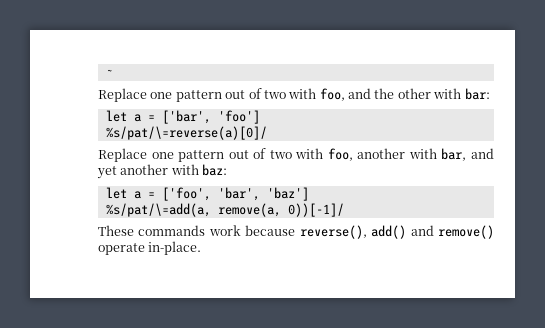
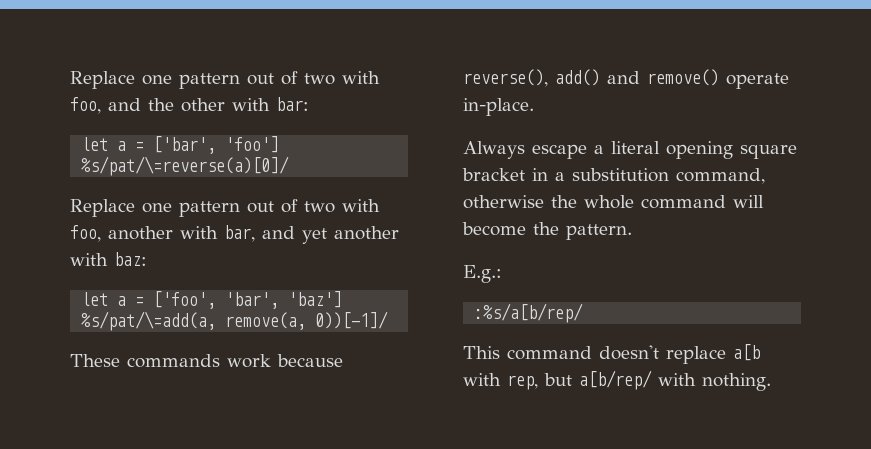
- ~
+ Always escape a literal opening square bracket in a substitution command, otherwise the whole command will become the pattern.
+ E.g.:
+ :%s/a[b/rep/
+ This command doesn't replace a[b with rep, but a[b/rep/ with nothing.

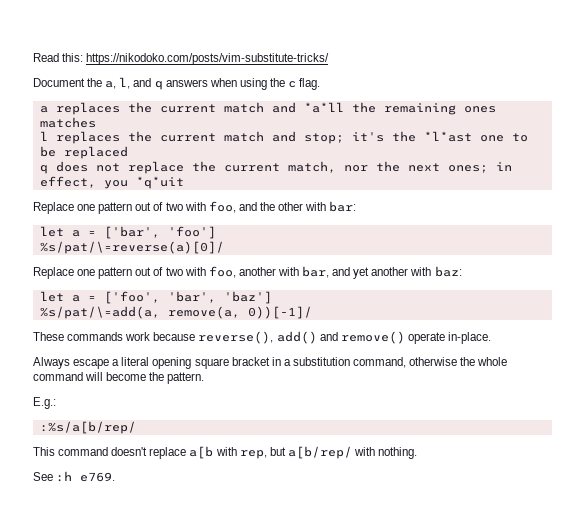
+ Read this: https://nikodoko.com/posts/vim-substitute-tricks/
+ Document the a, l, and q answers when using the c flag.
+ a replaces the current match and *a*ll the remaining ones matches
+ l replaces the current match and stop; it's the *l*ast one to be replaced
+ q does not replace the current match, nor the next ones; in effect, you *q*uit
+ See :h e769.

